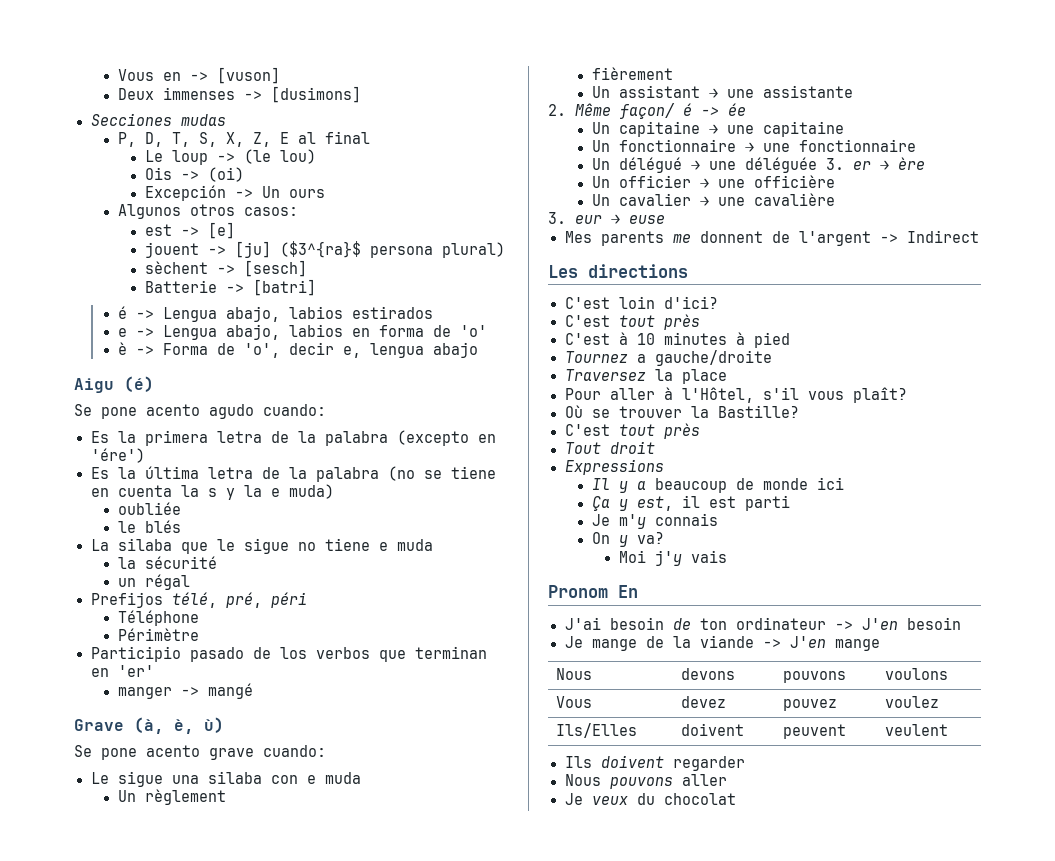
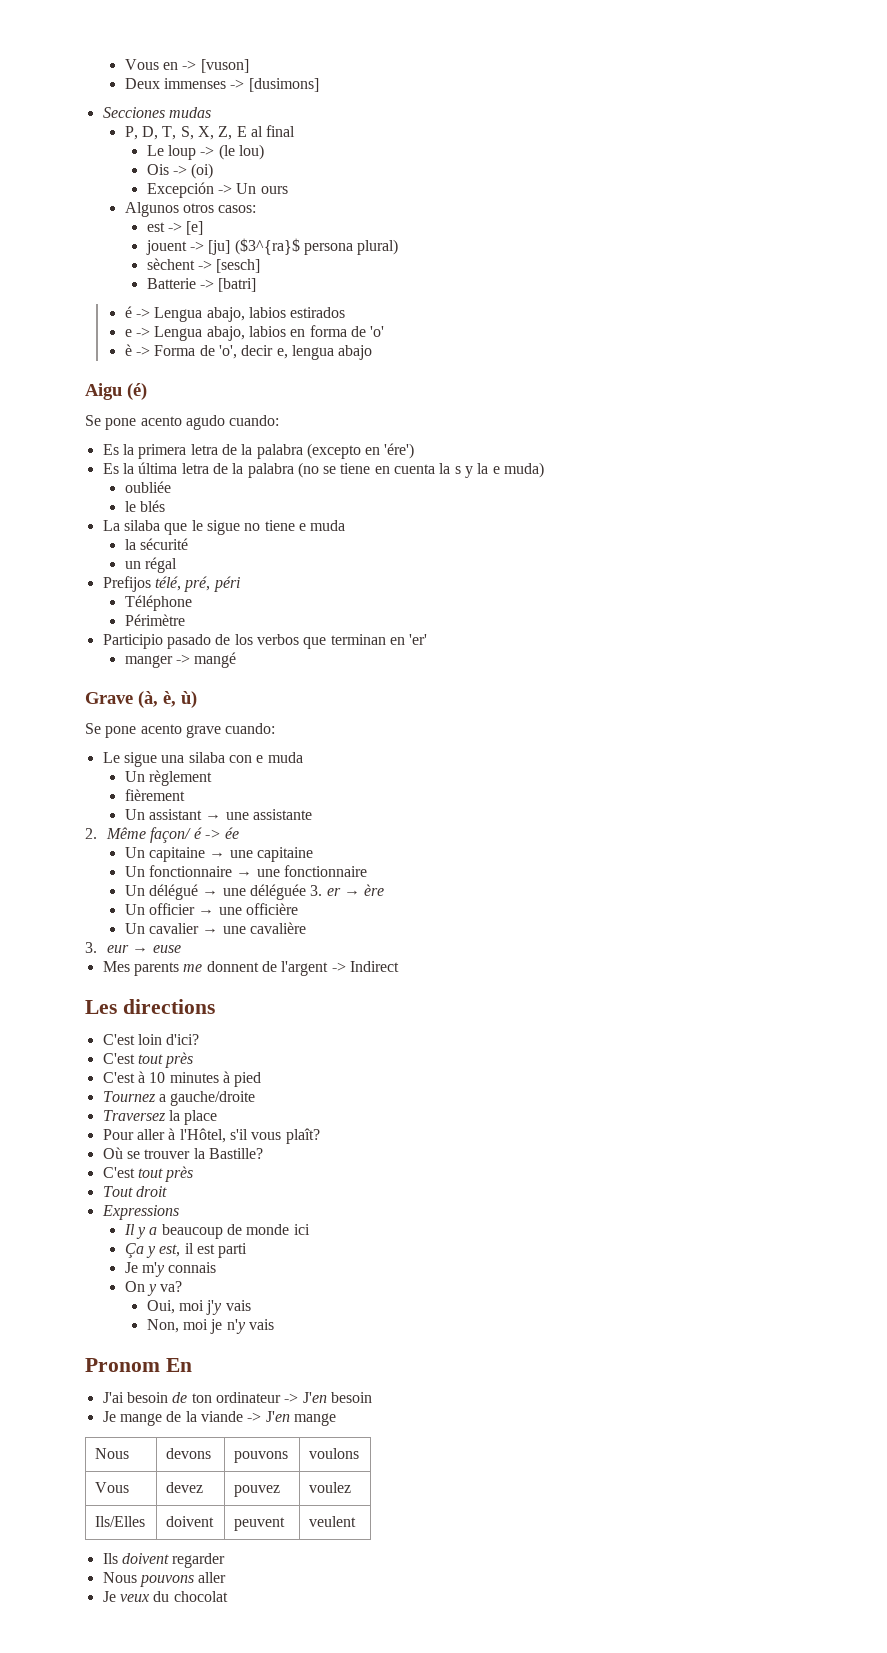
- Moi j'y vais
+ Oui, moi j'y vais
+ Non, moi je n'y vais

